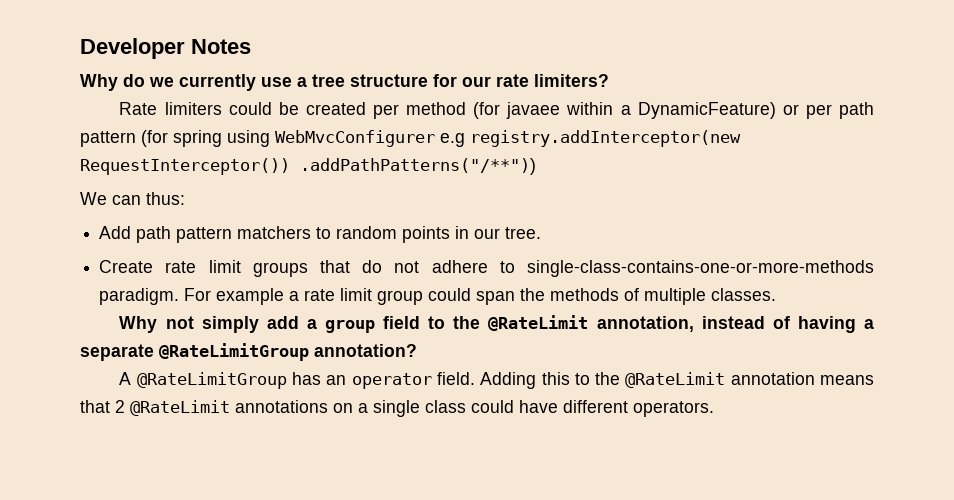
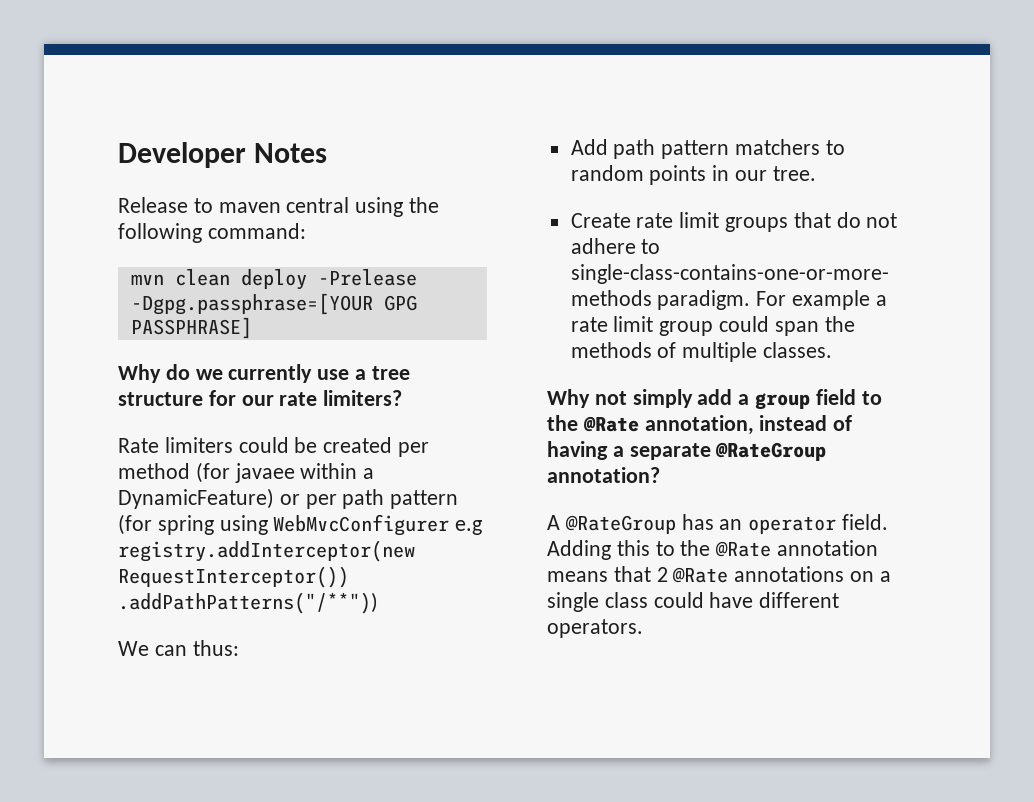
+ Release to maven central using the following command:
+ mvn clean deploy -Prelease -Dgpg.passphrase=[YOUR GPG PASSPHRASE]
- Why not simply add a group field to the @RateLimit annotation, instead of having a separate @RateLimitGroup annotation?
+ Why not simply add a group field to the @Rate annotation, instead of having a separate @RateGroup annotation?
- A @RateLimitGroup has an operator field.
+ A @RateGroup has an operator field.
- Adding this to the @RateLimit annotation means that 2 @RateLimit annotations on a single class could have different operators.
+ Adding this to the @Rate annotation means that 2 @Rate annotations on a single class could have different operators.

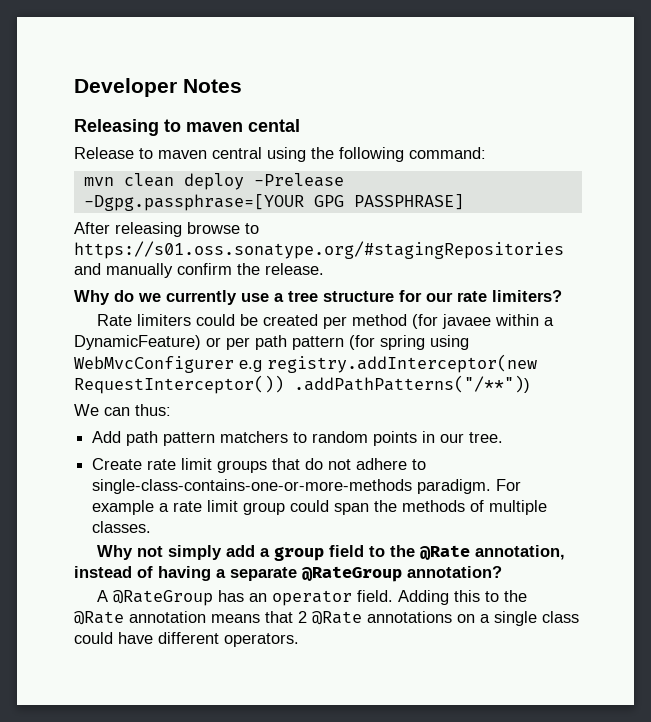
+ Releasing to maven cental
+ After releasing browse to https://s01.oss.sonatype.org/#stagingRepositories and manually confirm the release.

